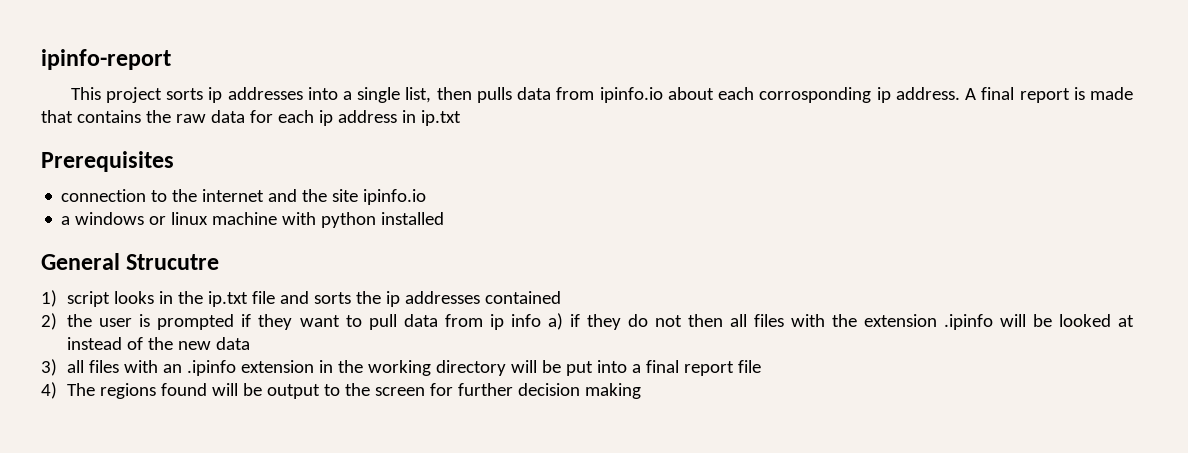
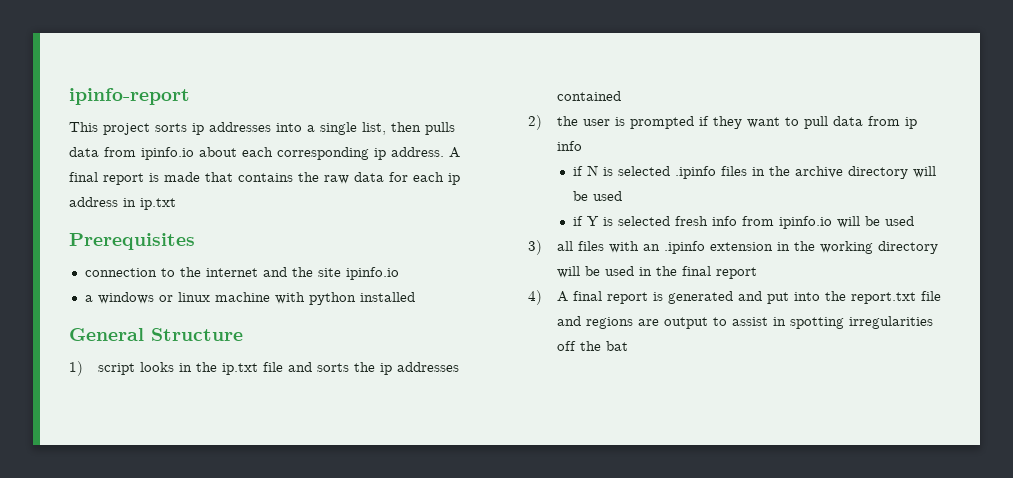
- This project sorts ip addresses into a single list, then pulls data from ipinfo.io about each corrosponding ip address.
+ This project sorts ip addresses into a single list, then pulls data from ipinfo.io about each corresponding ip address.
- General Strucutre
+ General Structure
- 2) the user is prompted if they want to pull data from ip info a) if they do not then all files with the extension .ipinfo will be looked at instead of the new data
+ 2) the user is prompted if they want to pull data from ip info
+ if N is selected .ipinfo files in the archive directory will be used
+ if Y is selected fresh info from ipinfo.io will be used
- 3) all files with an .ipinfo extension in the working directory will be put into a final report file
- 4) The regions found will be output to the screen for further decision making
+ 3) all files with an .ipinfo extension in the working directory will be used in the final report
+ 4) A final report is generated and put into the report.txt file and regions are output to assist in spotting irregularities off the bat

